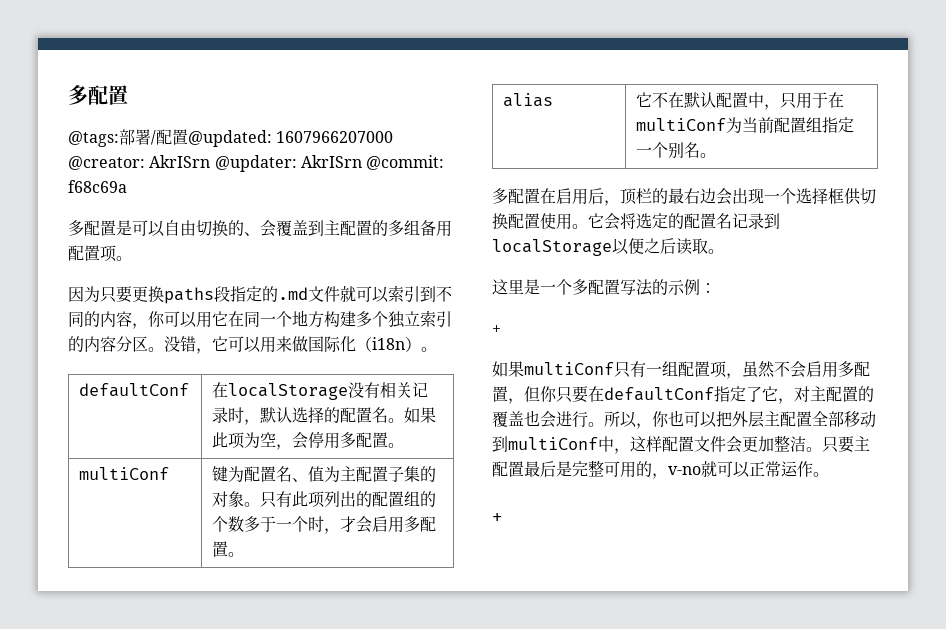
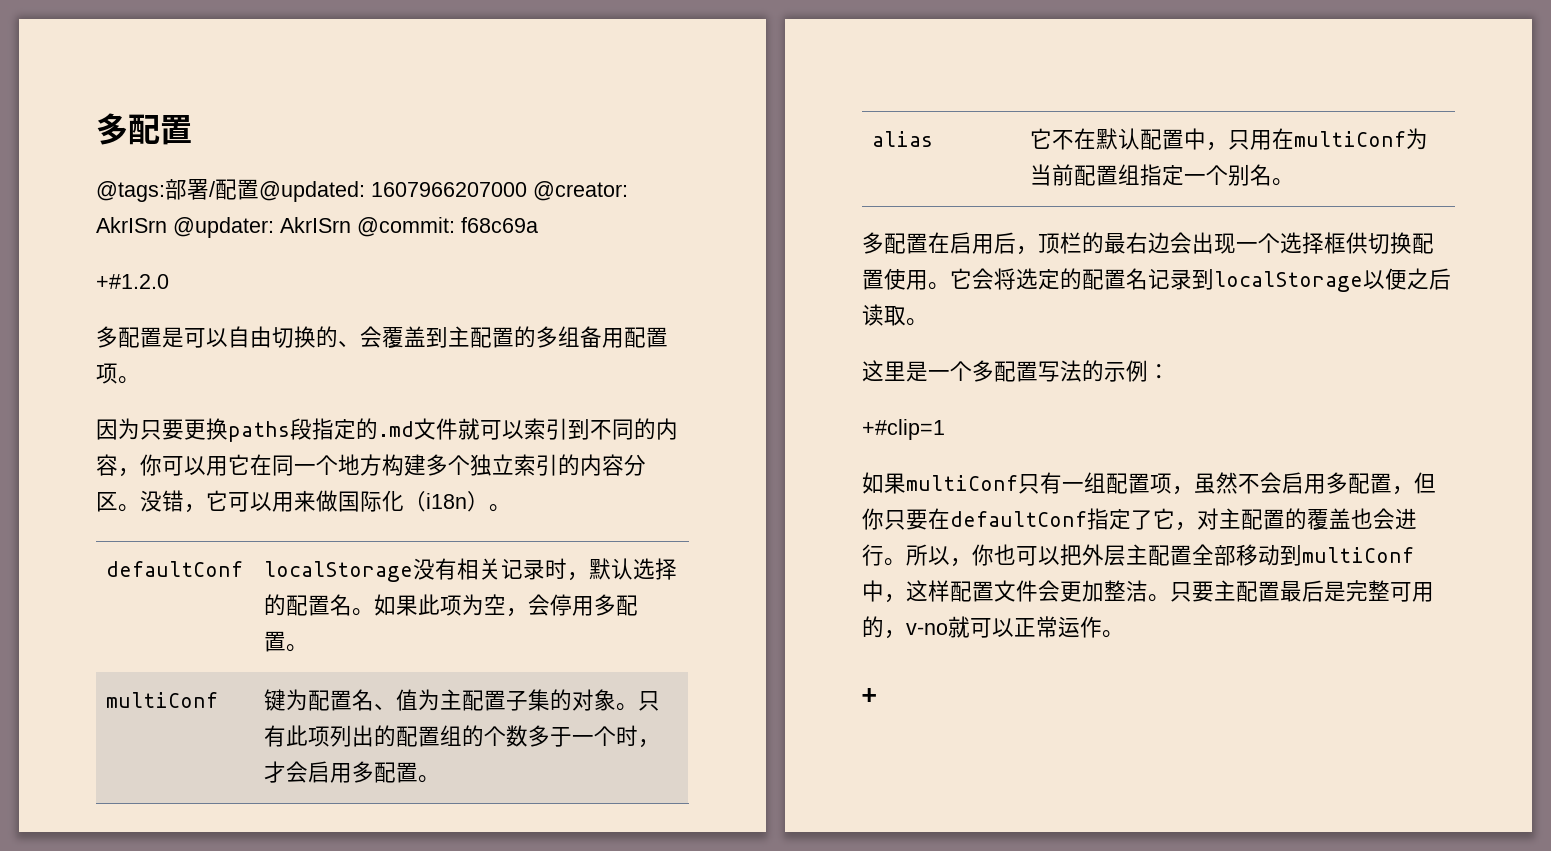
+ +#1.2.0
- defaultConf | 在localStorage没有相关记录时，默认选择的配置名。如果此项为空，会停用多配置。
+ defaultConf | localStorage没有相关记录时，默认选择的配置名。如果此项为空，会停用多配置。
- alias | 它不在默认配置中，只用于在multiConf为当前配置组指定一个别名。
+ alias | 它不在默认配置中，只用在multiConf为当前配置组指定一个别名。
  这里是一个多配置写法的示例：
- +
+ +#clip=1

